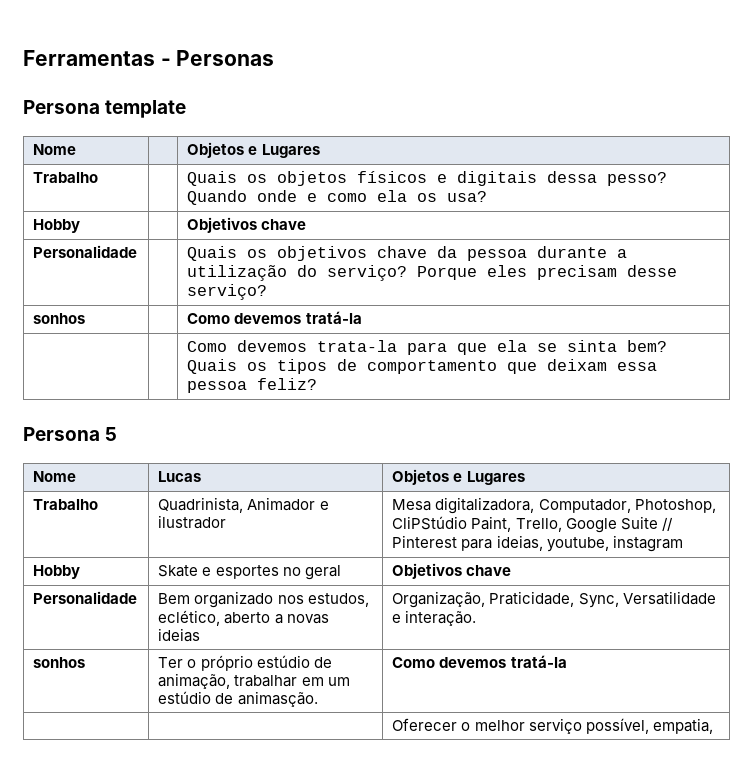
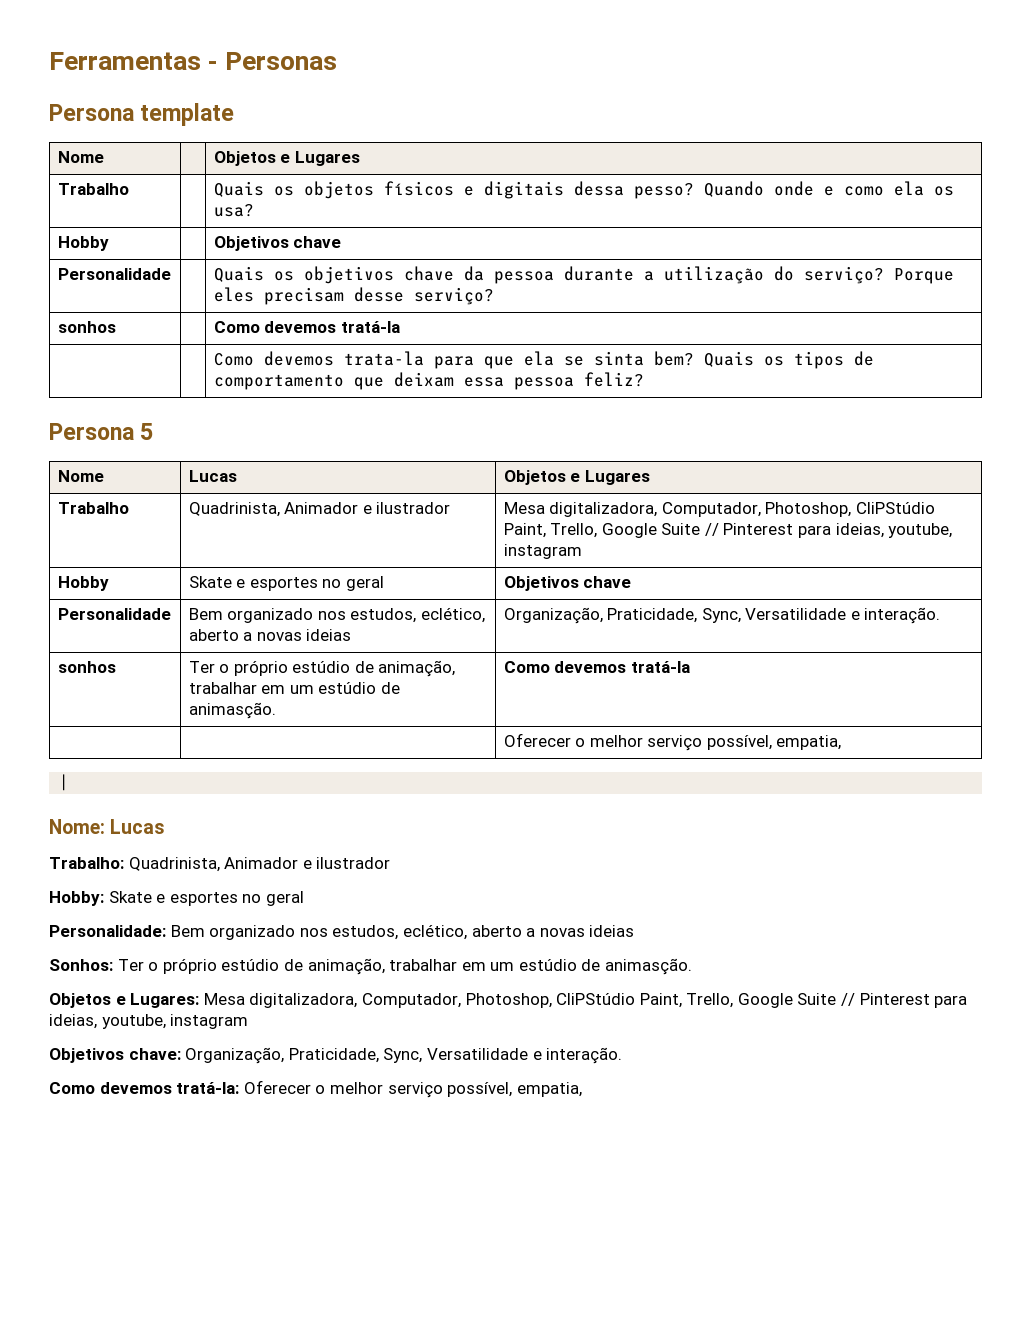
  | | Oferecer o melhor serviço possível, empatia,
+ |
+ Nome: Lucas
+ Trabalho: Quadrinista, Animador e ilustrador
+ Hobby: Skate e esportes no geral
+ Personalidade: Bem organizado nos estudos, eclético, aberto a novas ideias
+ Sonhos: Ter o próprio estúdio de animação, trabalhar em um estúdio de animasção.
+ Objetos e Lugares: Mesa digitalizadora, Computador, Photoshop, CliPStúdio Paint, Trello, Google Suite // Pinterest para ideias, youtube, instagram
+ Objetivos chave: Organização, Praticidade, Sync, Versatilidade e interação.
+ Como devemos tratá-la: Oferecer o melhor serviço possível, empatia,

